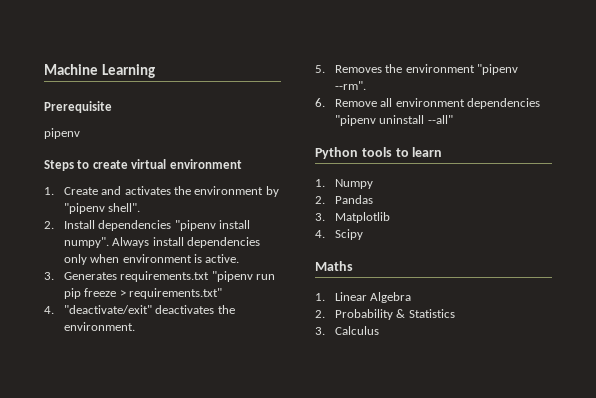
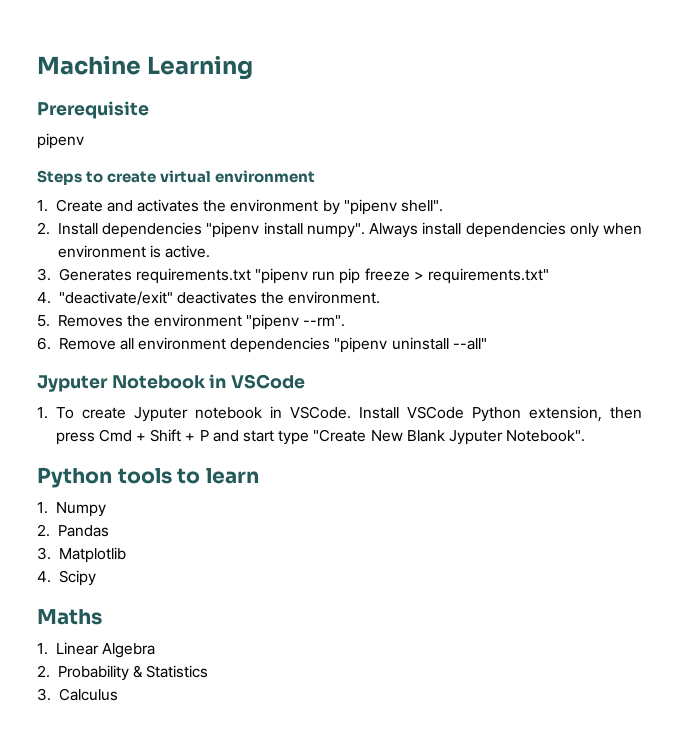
+ Jyputer Notebook in VSCode
+ 1. To create Jyputer notebook in VSCode. Install VSCode Python extension, then press Cmd + Shift + P and start type "Create New Blank Jyputer Notebook".

